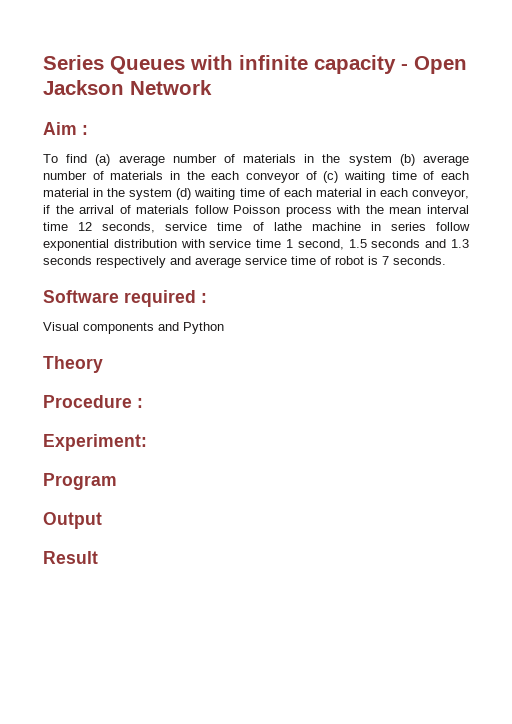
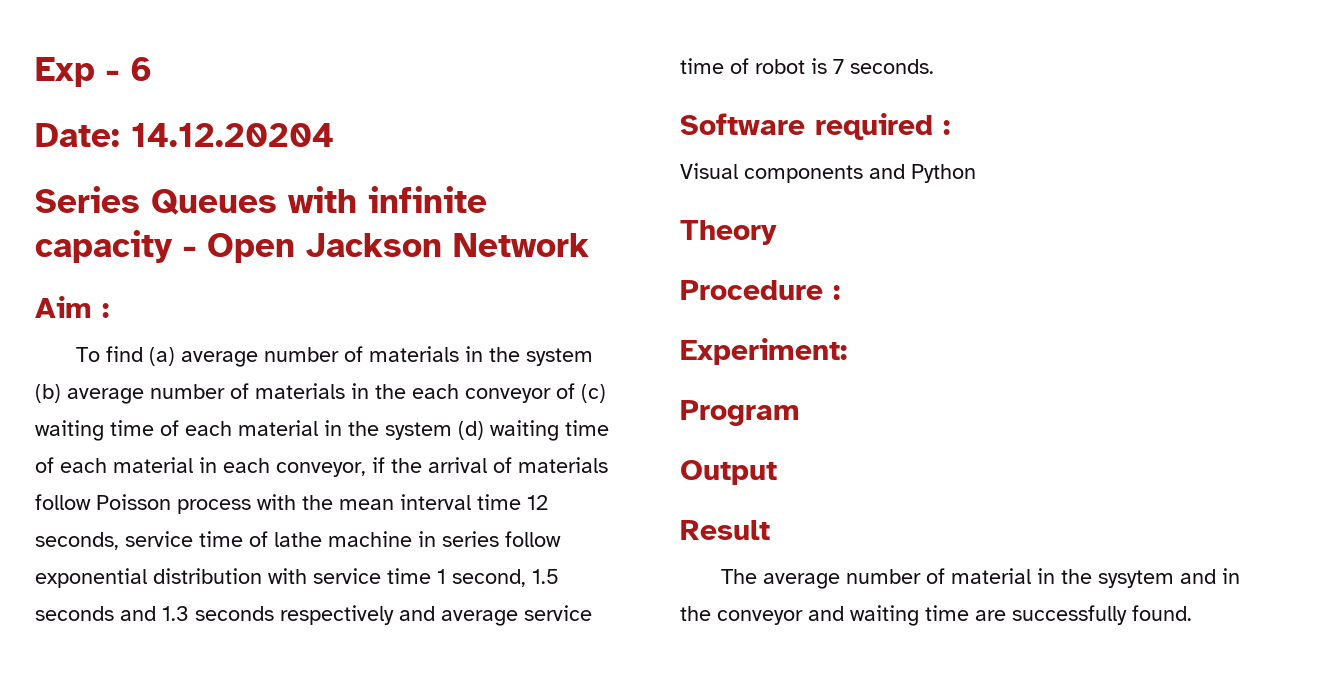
+ Exp - 6
+ Date: 14.12.20204
+ The average number of material in the sysytem and in the conveyor and waiting time are successfully found.

